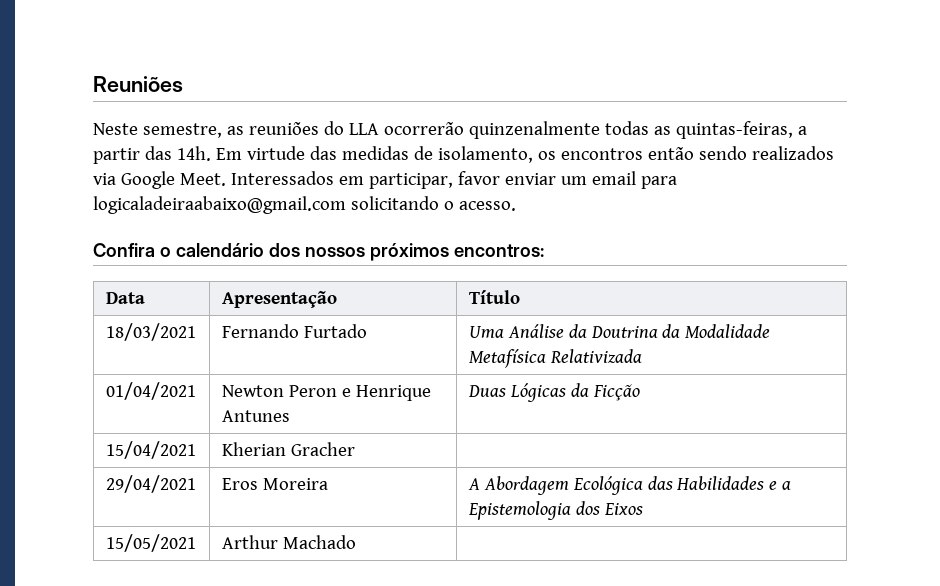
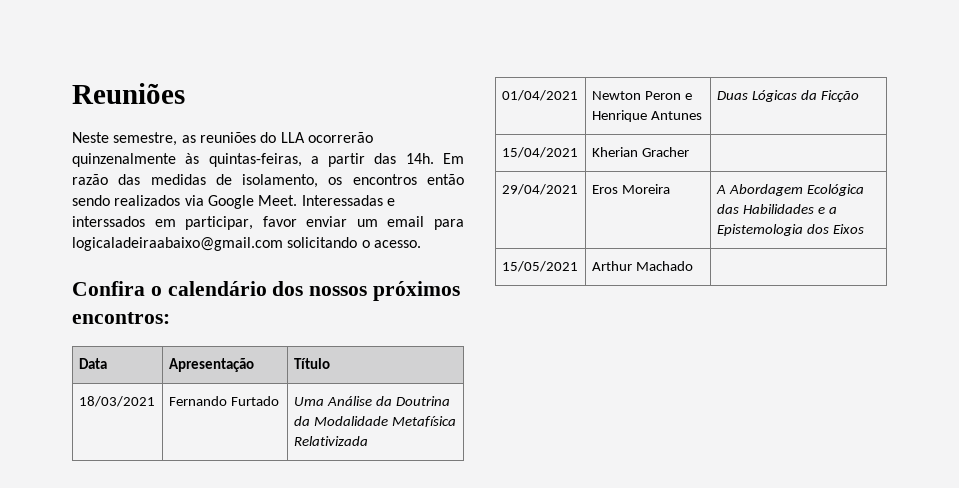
- Neste semestre, as reuniões do LLA ocorrerão quinzenalmente todas as quintas-feiras, a partir das 14h.
+ Neste semestre, as reuniões do LLA ocorrerão quinzenalmente às quintas-feiras, a partir das 14h.
- Em virtude das medidas de isolamento, os encontros então sendo realizados via Google Meet.
+ Em razão das medidas de isolamento, os encontros então sendo realizados via Google Meet.
- Interessados em participar, favor enviar um email para logicaladeiraabaixo@gmail.com solicitando o acesso.
+ Interessadas e interssados em participar, favor enviar um email para logicaladeiraabaixo@gmail.com solicitando o acesso.

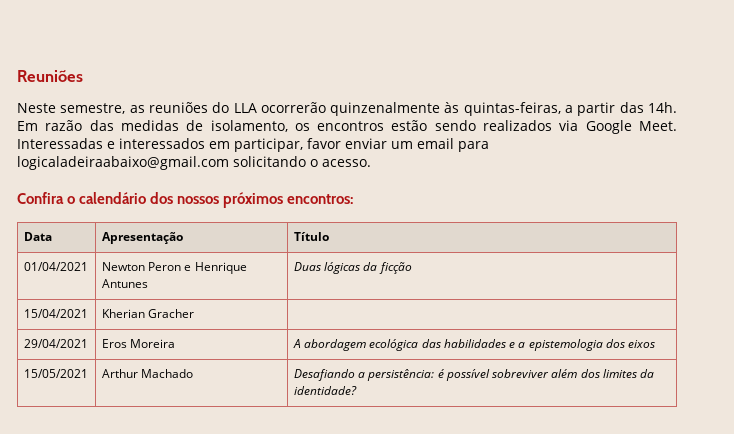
- Em razão das medidas de isolamento, os encontros então sendo realizados via Google Meet.
+ Em razão das medidas de isolamento, os encontros estão sendo realizados via Google Meet.
- Interessadas e interssados em participar, favor enviar um email para logicaladeiraabaixo@gmail.com solicitando o acesso.
+ Interessadas e interessados em participar, favor enviar um email para logicaladeiraabaixo@gmail.com solicitando o acesso.
- 18/03/2021 | Fernando Furtado | Uma Análise da Doutrina da Modalidade Metafísica Relativizada
- 01/04/2021 | Newton Peron e Henrique Antunes | Duas Lógicas da Ficção
+ 01/04/2021 | Newton Peron e Henrique Antunes | Duas lógicas da ficção
- 29/04/2021 | Eros Moreira | A Abordagem Ecológica das Habilidades e a Epistemologia dos Eixos
- 15/05/2021 | Arthur Machado |
+ 29/04/2021 | Eros Moreira | A abordagem ecológica das habilidades e a epistemologia dos eixos
+ 15/05/2021 | Arthur Machado | Desafiando a persistência: é possível sobreviver além dos limites da identidade?

